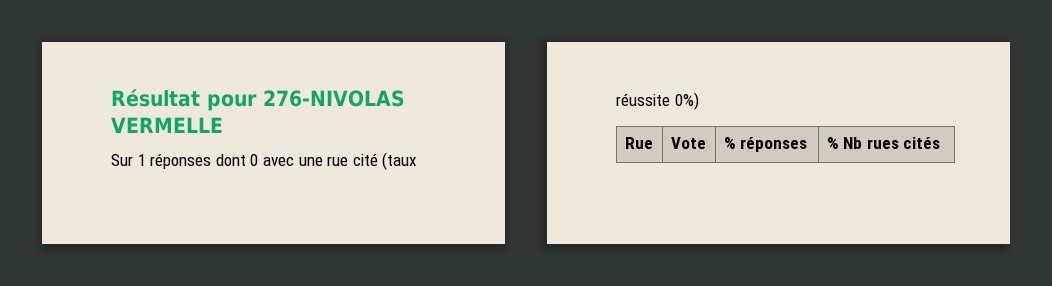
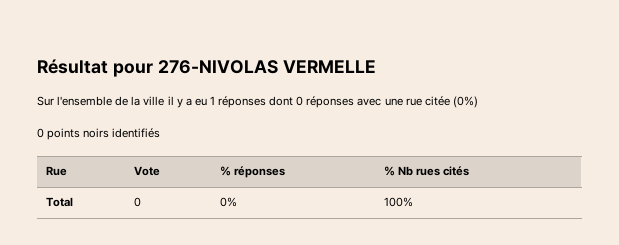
- Sur 1 réponses dont 0 avec une rue cité (taux réussite 0%)
+ Sur l'ensemble de la ville il y a eu 1 réponses dont 0 réponses avec une rue citée (0%)
+ 0 points noirs identifiés
+ Total | 0 | 0% | 100%

